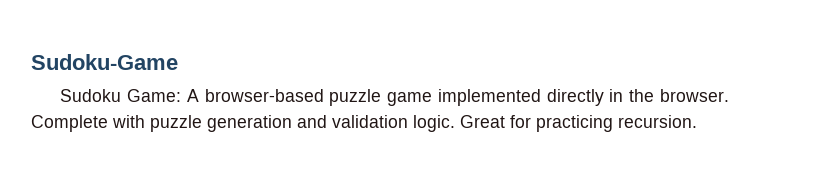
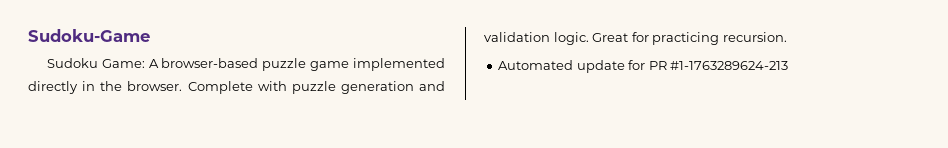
+ Automated update for PR #1-1763289624-213

